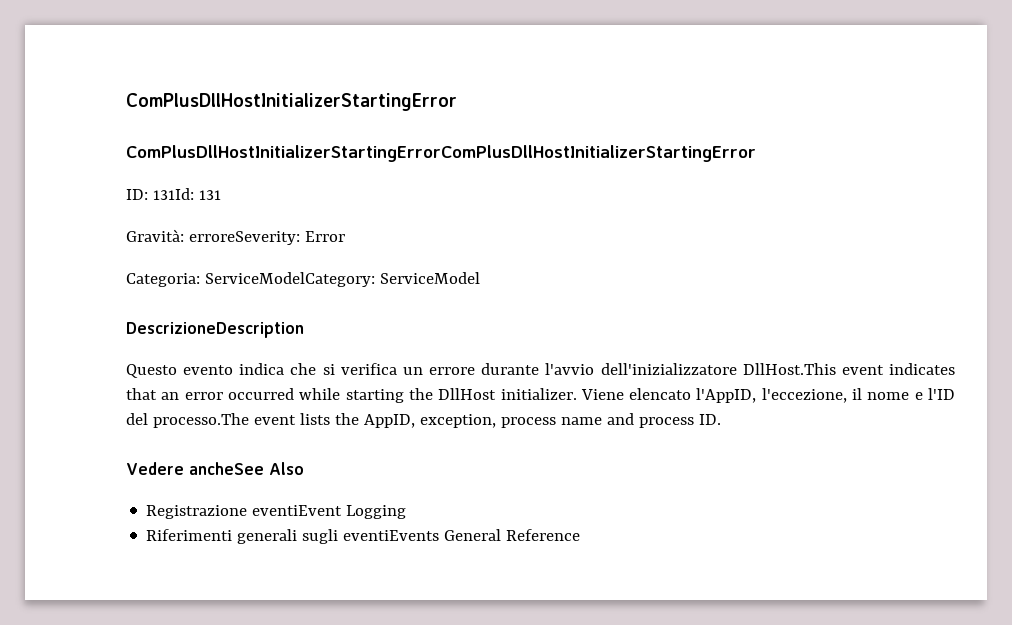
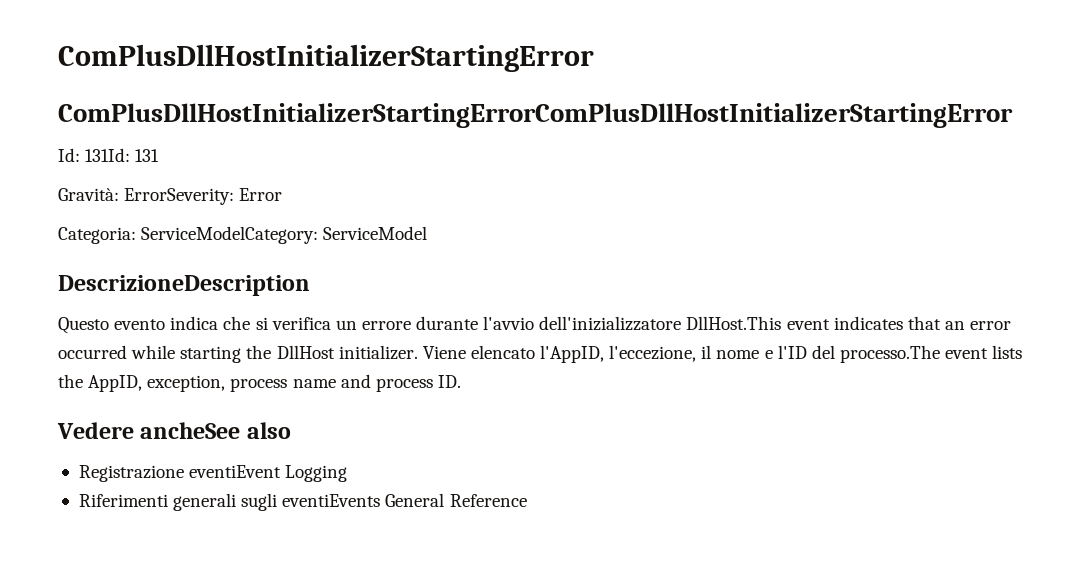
- ID: 131Id: 131
+ Id: 131Id: 131
- Gravità: erroreSeverity: Error
+ Gravità: ErrorSeverity: Error
- Vedere ancheSee Also
+ Vedere ancheSee also

